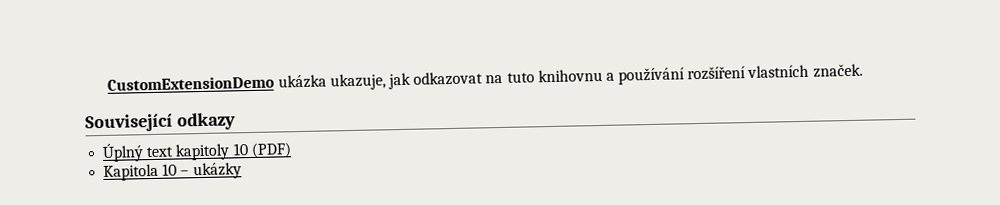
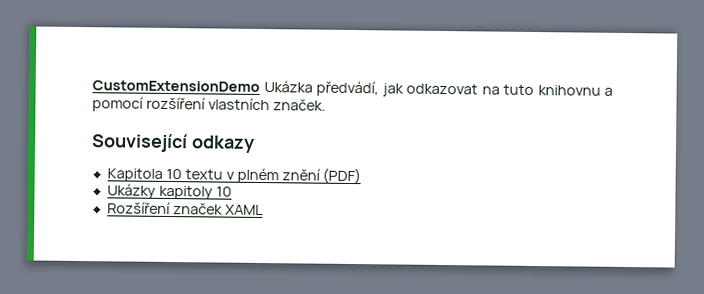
- CustomExtensionDemo ukázka ukazuje, jak odkazovat na tuto knihovnu a používání rozšíření vlastních značek.
+ CustomExtensionDemo Ukázka předvádí, jak odkazovat na tuto knihovnu a pomocí rozšíření vlastních značek.
- Úplný text kapitoly 10 (PDF)
- Kapitola 10 – ukázky
+ Kapitola 10 textu v plném znění (PDF)
+ Ukázky kapitoly 10
+ Rozšíření značek XAML

